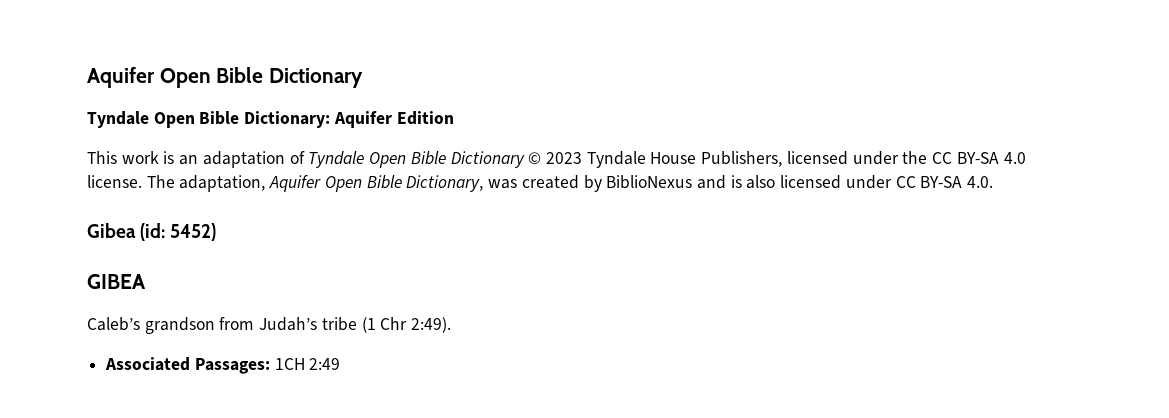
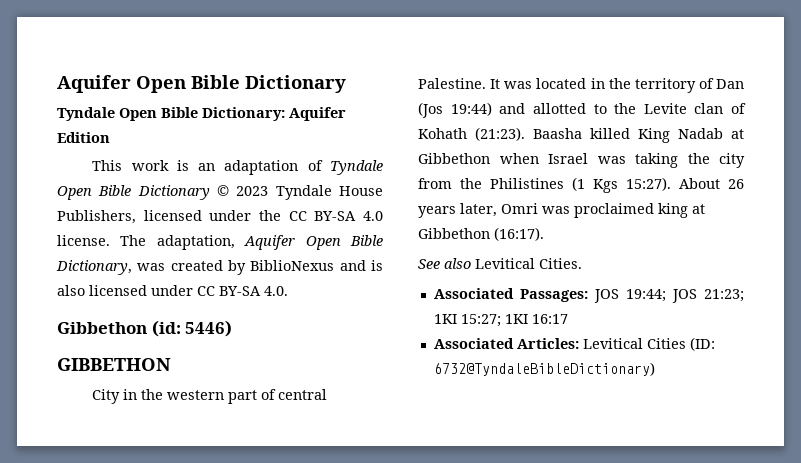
- Gibea (id: 5452)
- GIBEA
- Caleb’s grandson from Judah’s tribe (1 Chr 2:49).
- Associated Passages: 1CH 2:49
+ Gibbethon (id: 5446)
+ GIBBETHON
+ City in the western part of central Palestine. It was located in the territory of Dan (Jos 19:44) and allotted to the Levite clan of Kohath (21:23). Baasha killed King Nadab at Gibbethon when Israel was taking the city from the Philistines (1 Kgs 15:27). About 26 years later, Omri was proclaimed king at Gibbethon (16:17).
+ See also Levitical Cities.
+ Associated Passages: JOS 19:44; JOS 21:23; 1KI 15:27; 1KI 16:17
+ Associated Articles: Levitical Cities (ID: 6732@TyndaleBibleDictionary)

